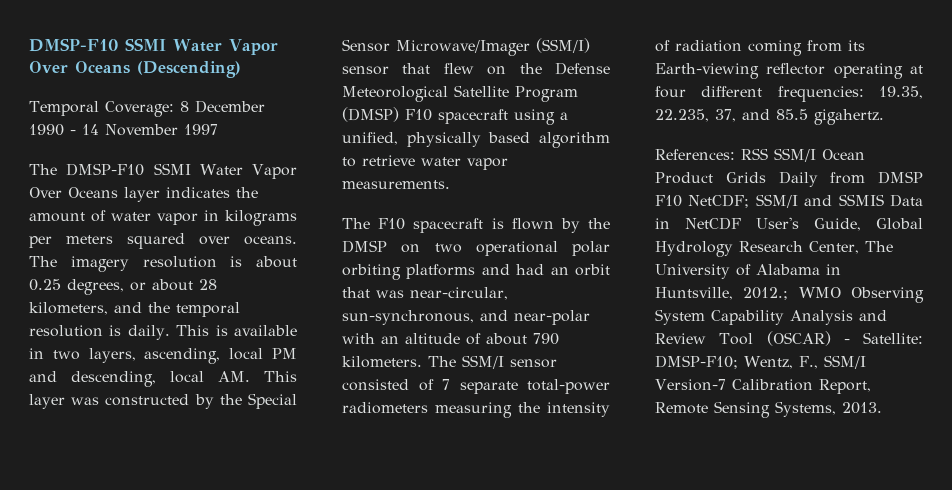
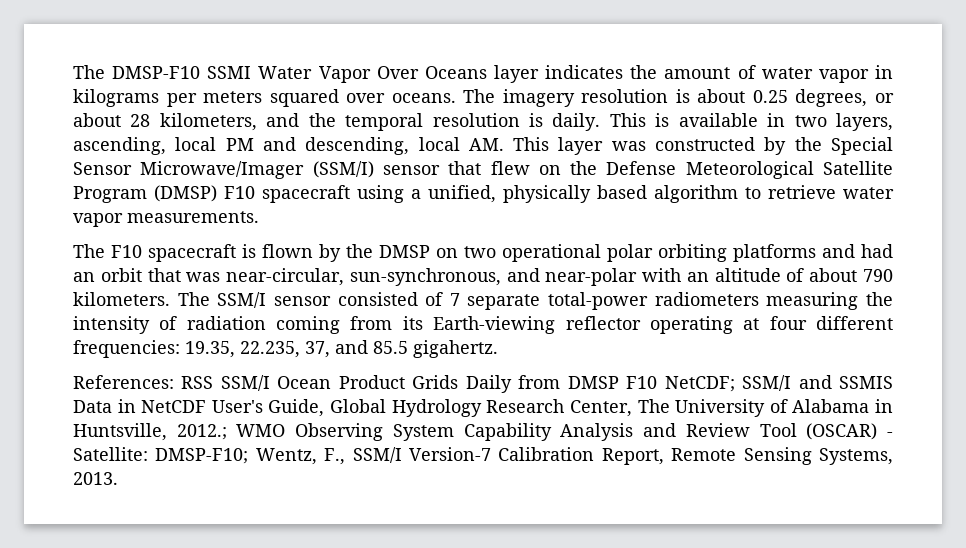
- DMSP-F10 SSMI Water Vapor Over Oceans (Descending)
- Temporal Coverage: 8 December 1990 - 14 November 1997

